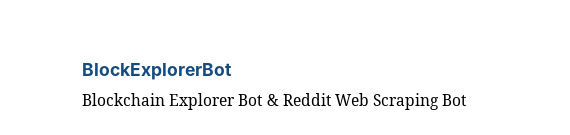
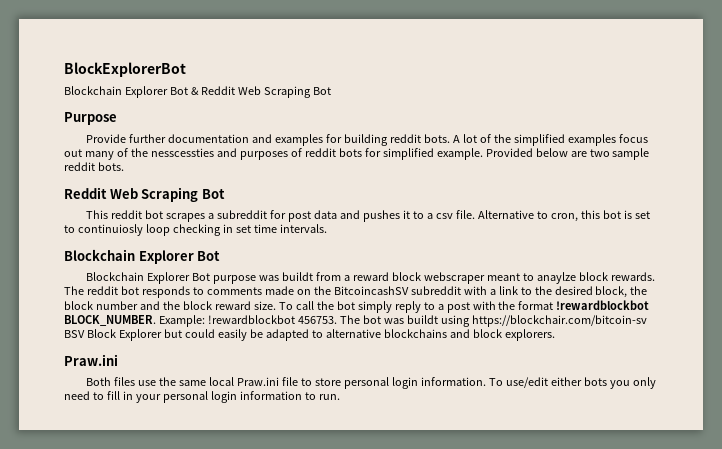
+ Purpose
+ Provide further documentation and examples for building reddit bots. A lot of the simplified examples focus out many of the nesscessties and purposes of reddit bots for simplified example. Provided below are two sample reddit bots.
+ Reddit Web Scraping Bot
+ This reddit bot scrapes a subreddit for post data and pushes it to a csv file. Alternative to cron, this bot is set to continuiosly loop checking in set time intervals.
+ Blockchain Explorer Bot
+ Blockchain Explorer Bot purpose was buildt from a reward block webscraper meant to anaylze block rewards. The reddit bot responds to comments made on the BitcoincashSV subreddit with a link to the desired block, the block number and the block reward size. To call the bot simply reply to a post with the format !rewardblockbot BLOCK_NUMBER. Example: !rewardblockbot 456753. The bot was buildt using https://blockchair.com/bitcoin-sv BSV Block Explorer but could easily be adapted to alternative blockchains and block explorers.
+ Praw.ini
+ Both files use the same local Praw.ini file to store personal login information. To use/edit either bots you only need to fill in your personal login information to run.

